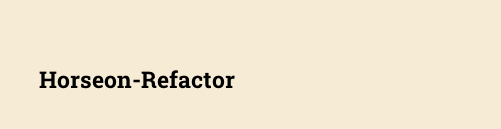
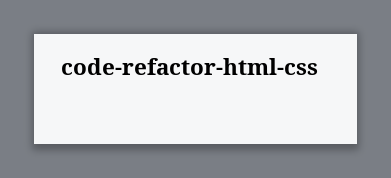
- Horseon-Refactor
+ code-refactor-html-css

